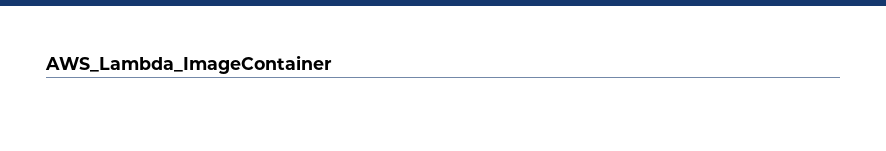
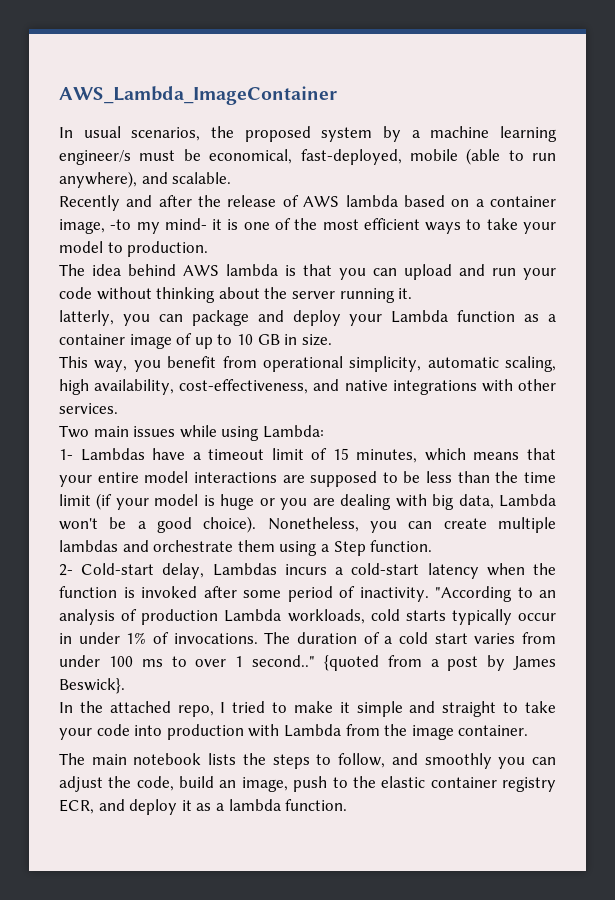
+ In usual scenarios, the proposed system by a machine learning engineer/s must be economical, fast-deployed, mobile (able to run anywhere), and scalable.
+ Recently and after the release of AWS lambda based on a container image, -to my mind- it is one of the most efficient ways to take your model to production.
+ The idea behind AWS lambda is that you can upload and run your code without thinking about the server running it.
+ latterly, you can package and deploy your Lambda function as a container image of up to 10 GB in size.
+ This way, you benefit from operational simplicity, automatic scaling, high availability, cost-effectiveness, and native integrations with other services.
+ Two main issues while using Lambda:
+ 1- Lambdas have a timeout limit of 15 minutes, which means that your entire model interactions are supposed to be less than the time limit (if your model is huge or you are dealing with big data, Lambda won't be a good choice). Nonetheless, you can create multiple lambdas and orchestrate them using a Step function.
+ 2- Cold-start delay, Lambdas incurs a cold-start latency when the function is invoked after some period of inactivity. "According to an analysis of production Lambda workloads, cold starts typically occur in under 1% of invocations. The duration of a cold start varies from under 100 ms to over 1 second.." {quoted from a post by James Beswick}.
+ In the attached repo, I tried to make it simple and straight to take your code into production with Lambda from the image container.
+ The main notebook lists the steps to follow, and smoothly you can adjust the code, build an image, push to the elastic container registry ECR, and deploy it as a lambda function.

